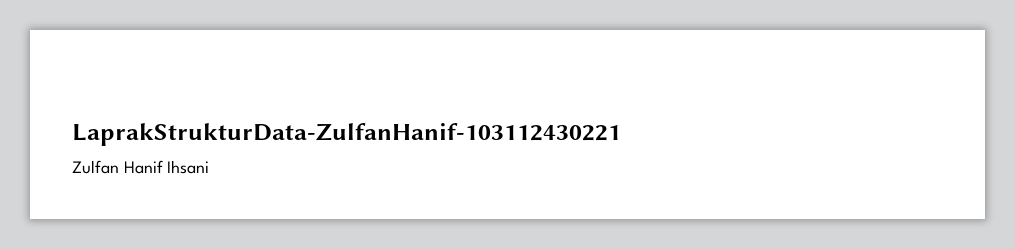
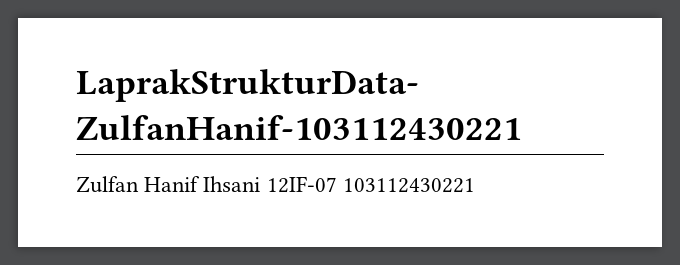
- Zulfan Hanif Ihsani
+ Zulfan Hanif Ihsani 12IF-07 103112430221

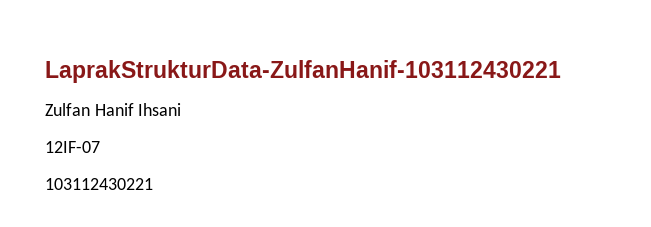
- Zulfan Hanif Ihsani 12IF-07 103112430221
+ Zulfan Hanif Ihsani
+ 12IF-07
+ 103112430221

